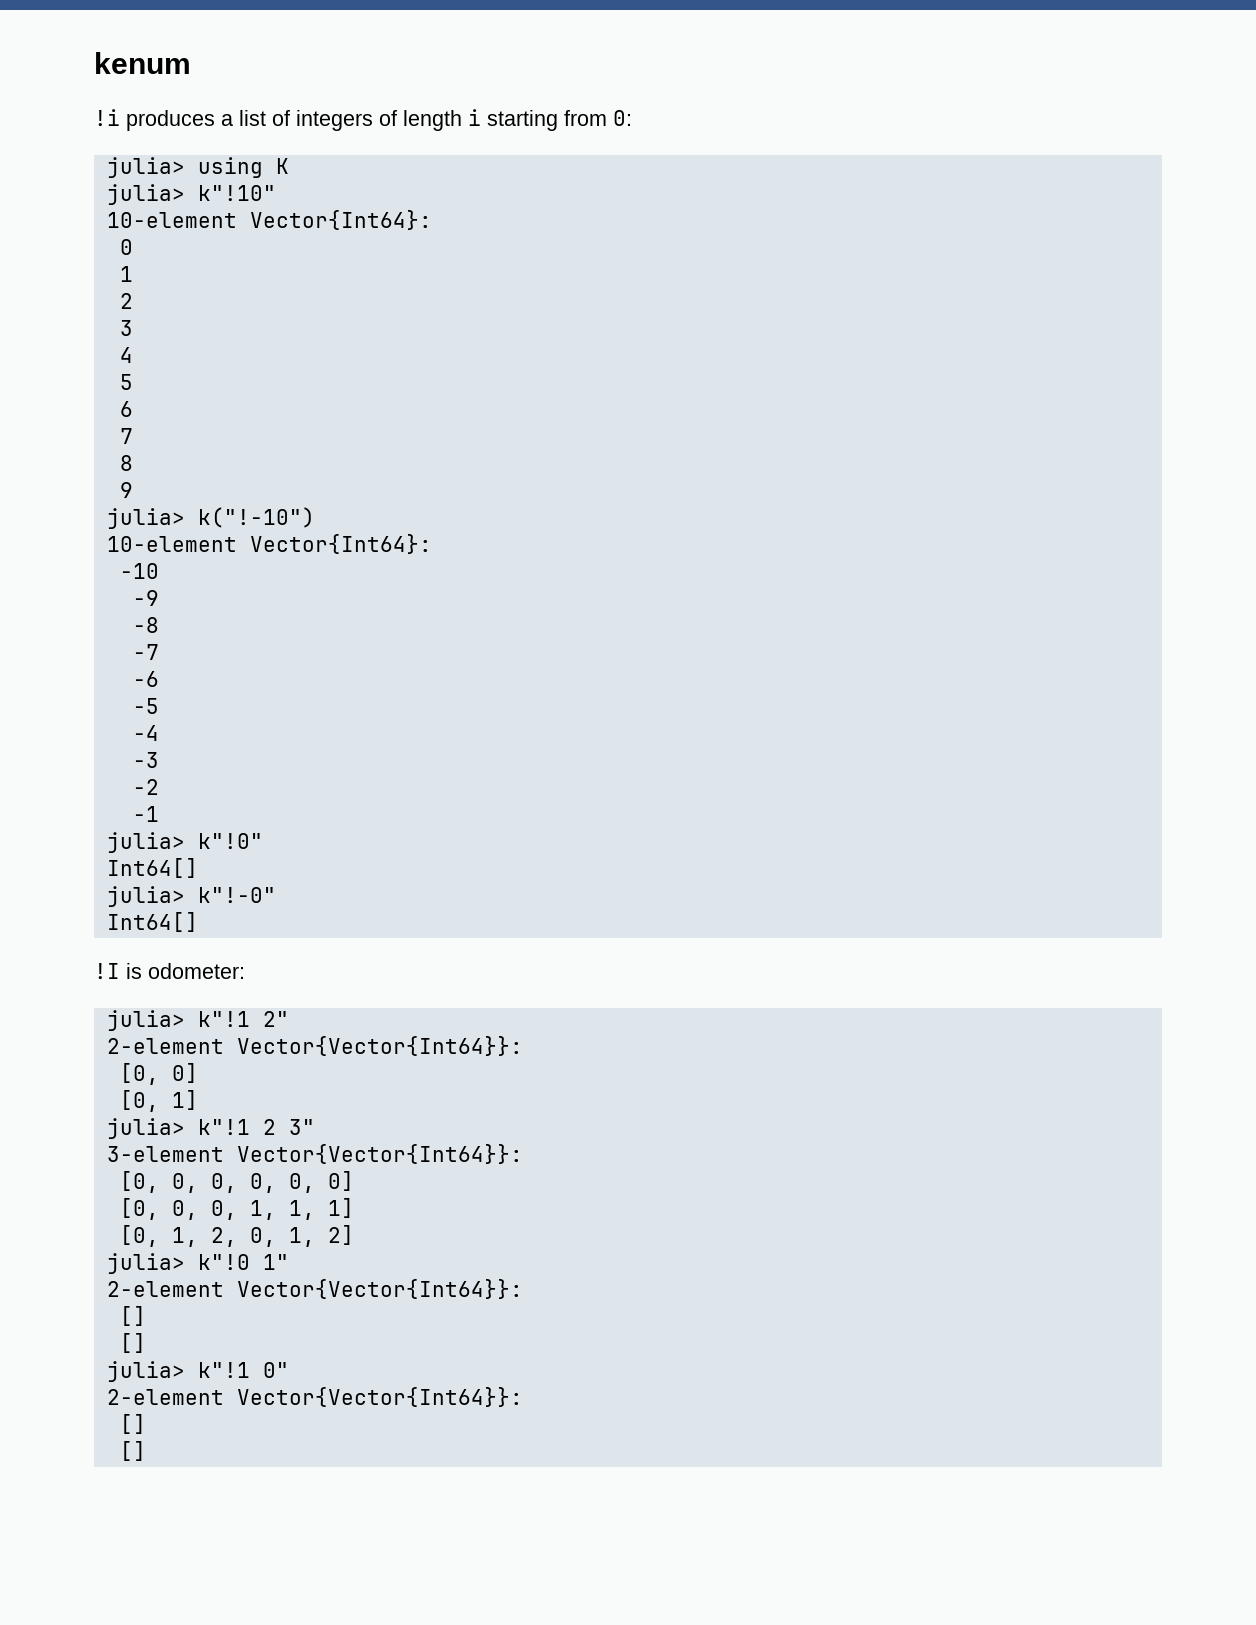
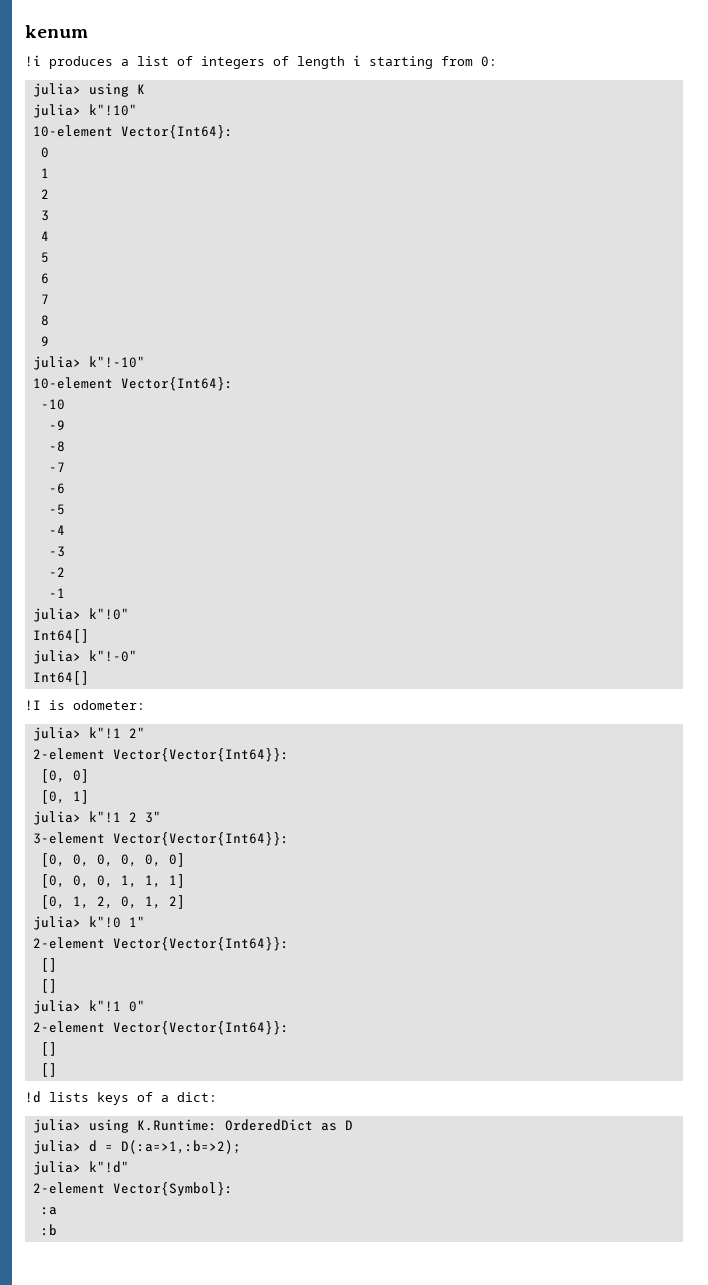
- julia> k("!-10")
+ julia> k"!-10"
+ !d lists keys of a dict:
+ julia> using K.Runtime: OrderedDict as D
+ julia> d = D(:a=>1,:b=>2);
+ julia> k"!d"
+ 2-element Vector{Symbol}:
+ :a
+ :b

